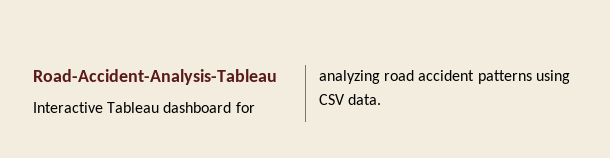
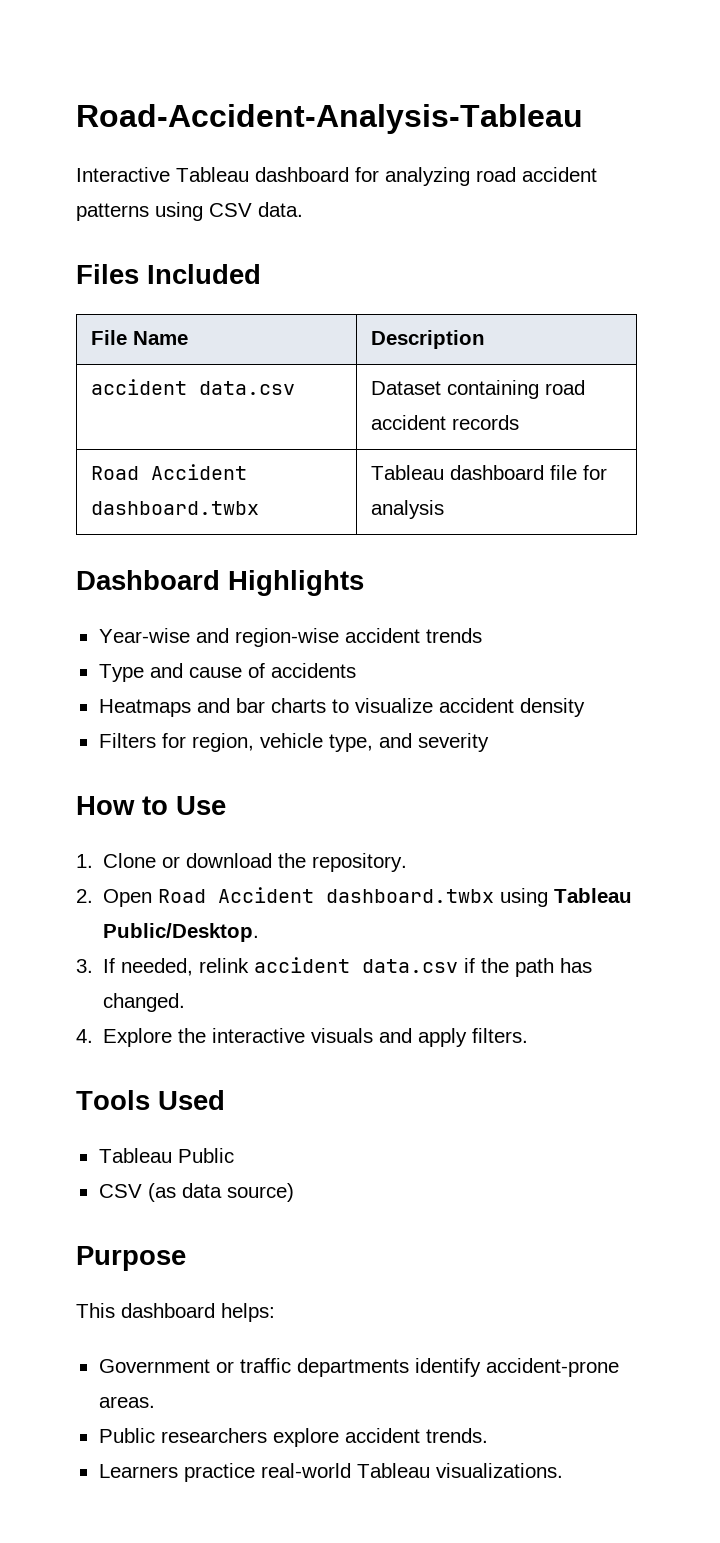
+ Files Included
+ File Name | Description
+ accident data.csv | Dataset containing road accident records
+ Road Accident dashboard.twbx | Tableau dashboard file for analysis
+ Dashboard Highlights
+ Year-wise and region-wise accident trends
+ Type and cause of accidents
+ Heatmaps and bar charts to visualize accident density
+ Filters for region, vehicle type, and severity
+ How to Use
+ 1. Clone or download the repository.
+ 2. Open Road Accident dashboard.twbx using Tableau Public/Desktop.
+ 3. If needed, relink accident data.csv if the path has changed.
+ 4. Explore the interactive visuals and apply filters.
+ Tools Used
+ Tableau Public
+ CSV (as data source)
+ Purpose
+ This dashboard helps:
+ Government or traffic departments identify accident-prone areas.
+ Public researchers explore accident trends.
+ Learners practice real-world Tableau visualizations.

